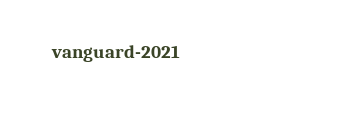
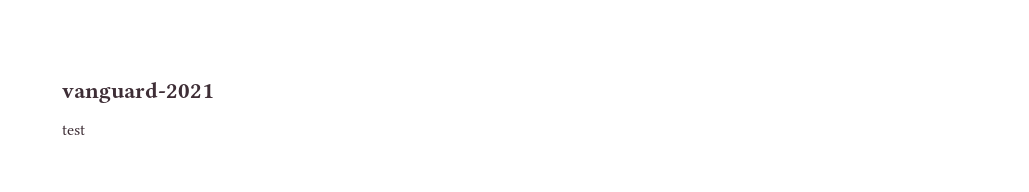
+ test

